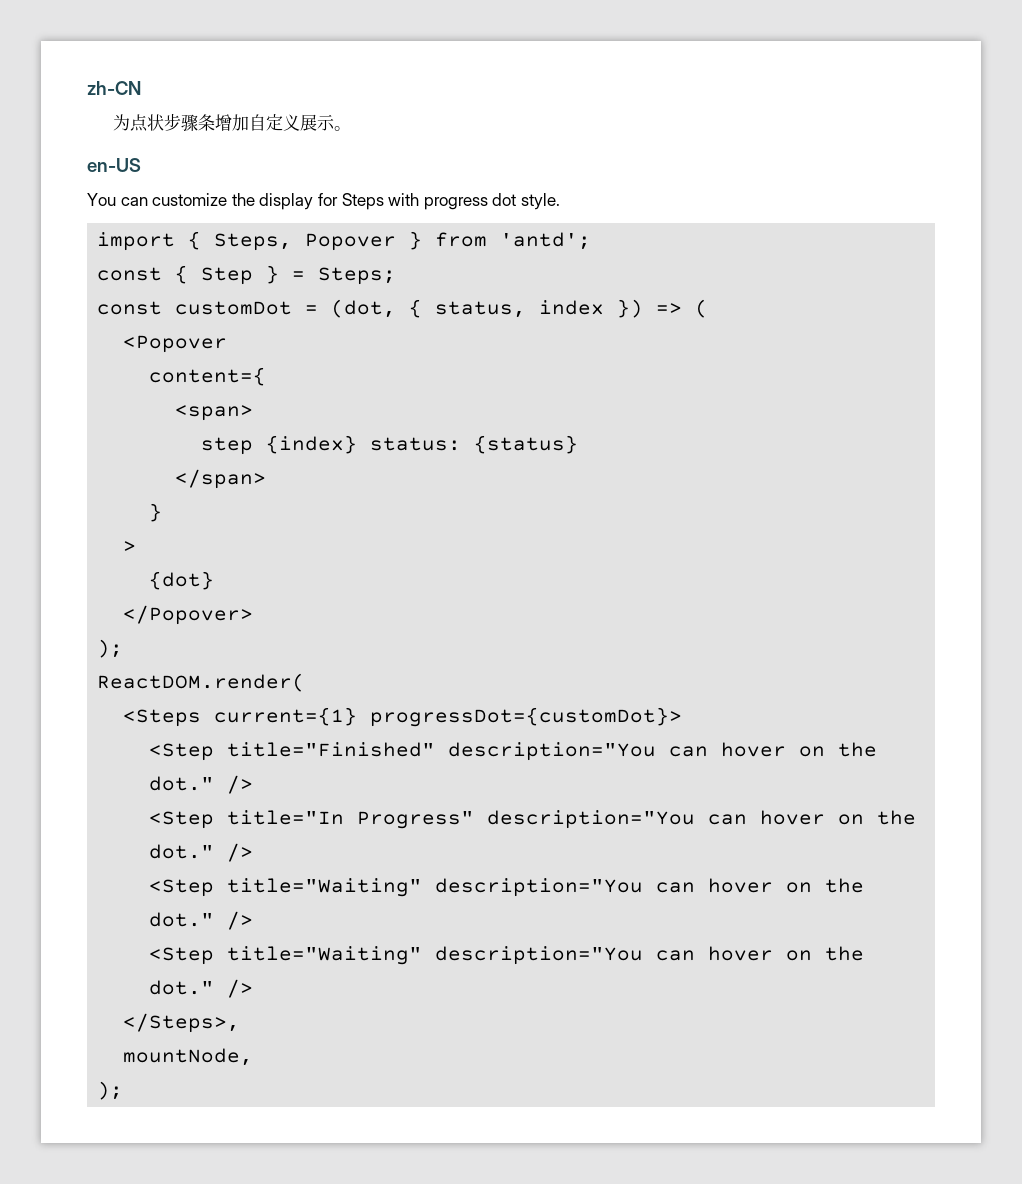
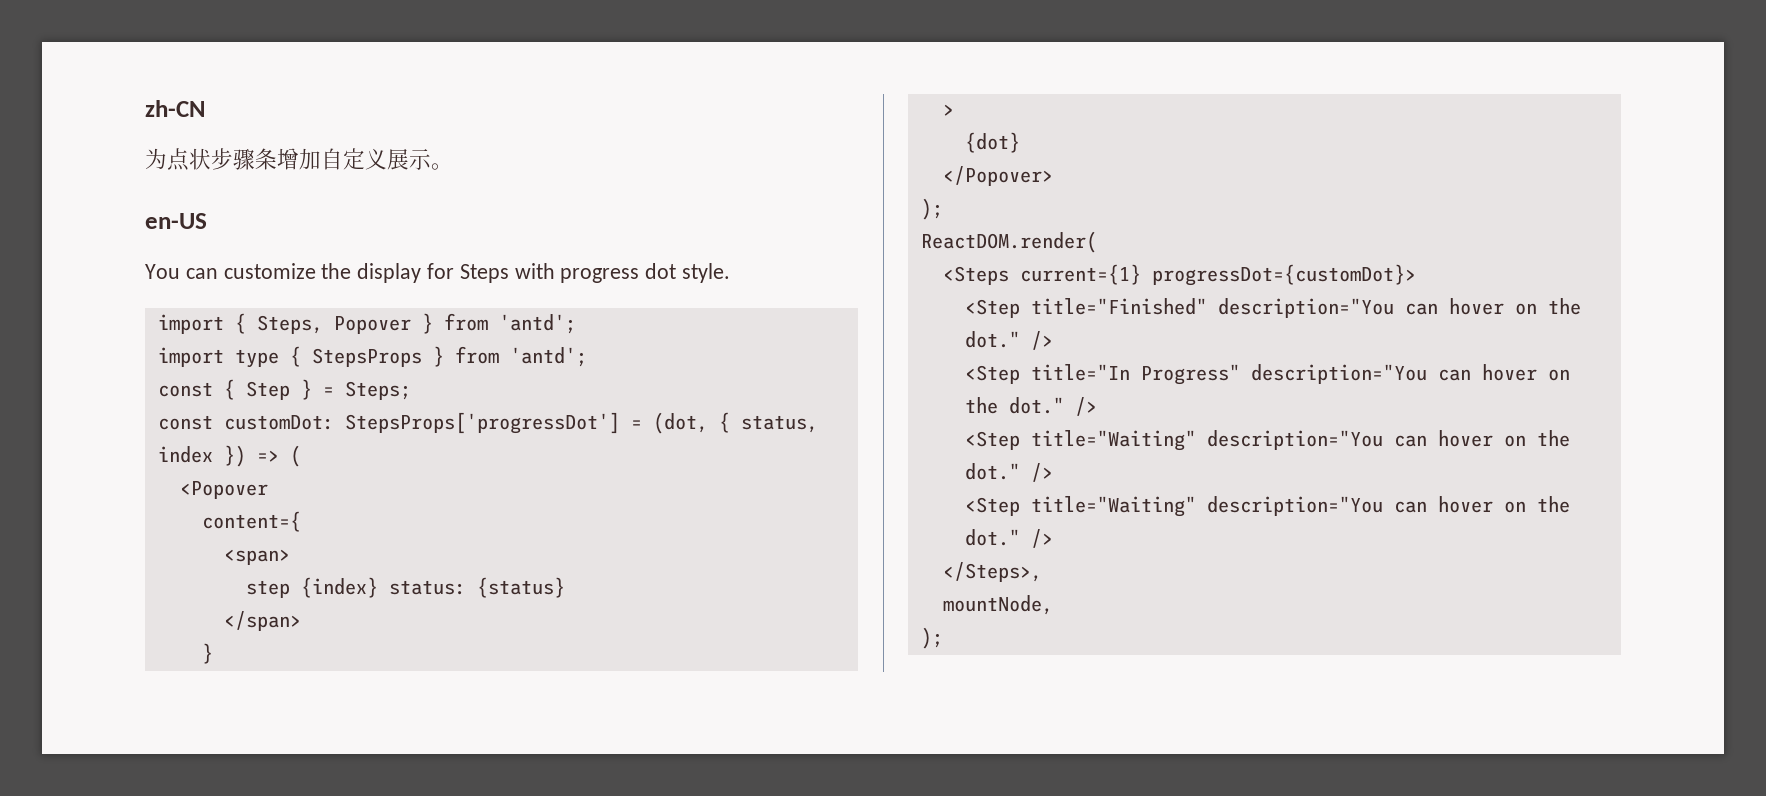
+ import type { StepsProps } from 'antd';
- const customDot = (dot, { status, index }) => (
+ const customDot: StepsProps['progressDot'] = (dot, { status, index }) => (

